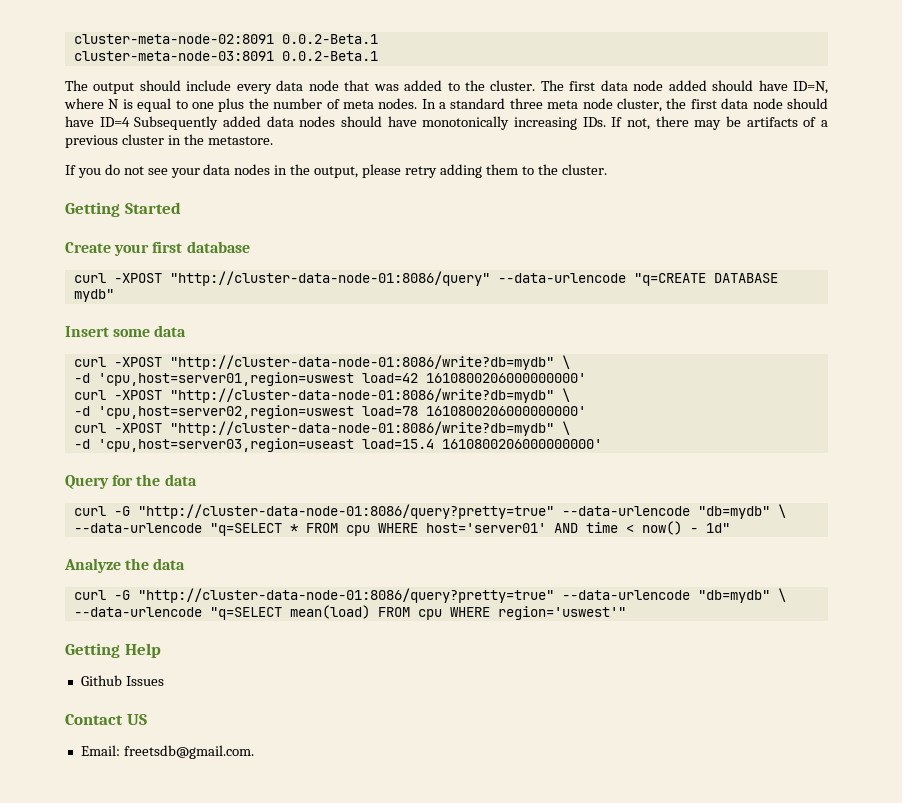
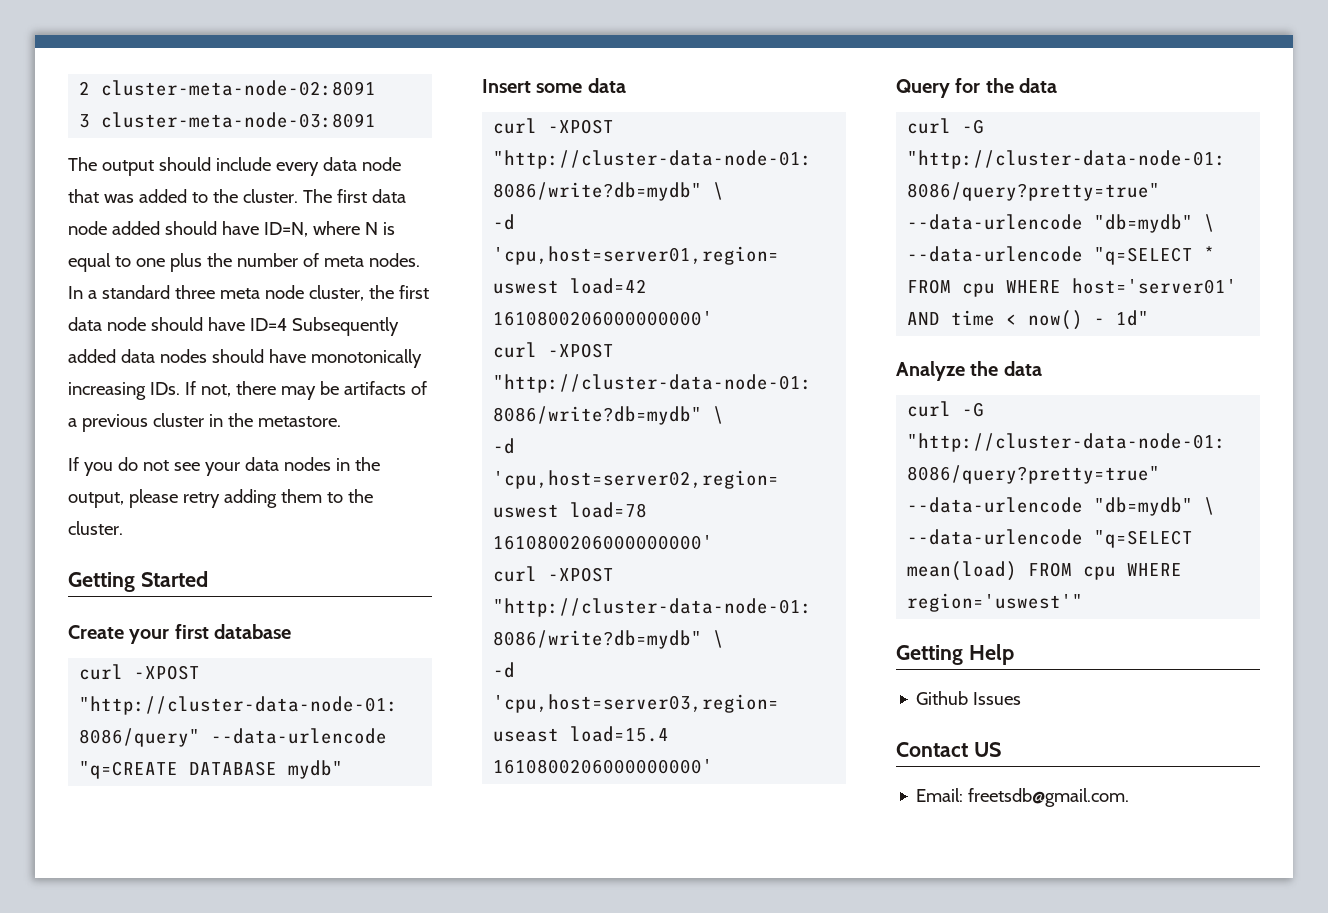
- cluster-meta-node-02:8091 0.0.2-Beta.1
- cluster-meta-node-03:8091 0.0.2-Beta.1
+ 2 cluster-meta-node-02:8091
+ 3 cluster-meta-node-03:8091

